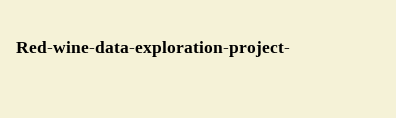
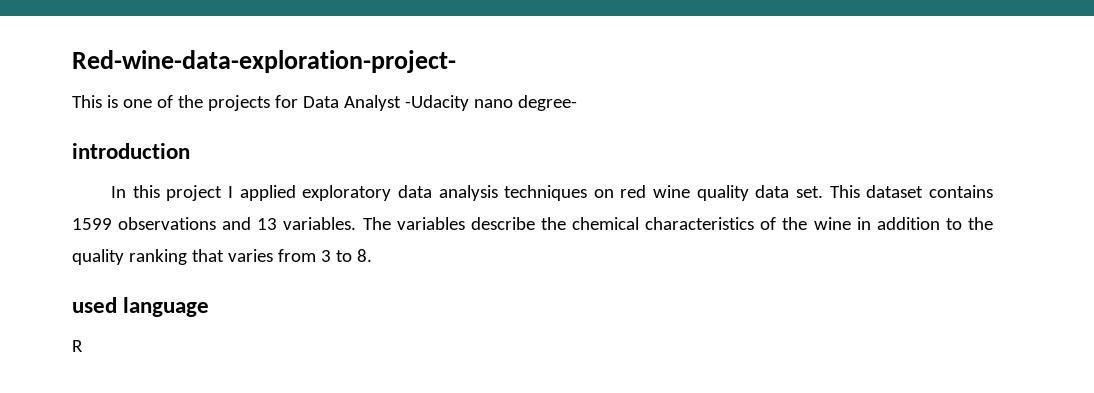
+ This is one of the projects for Data Analyst -Udacity nano degree-
+ introduction
+ In this project I applied exploratory data analysis techniques on red wine quality data set. This dataset contains 1599 observations and 13 variables. The variables describe the chemical characteristics of the wine in addition to the quality ranking that varies from 3 to 8.
+ used language
+ R

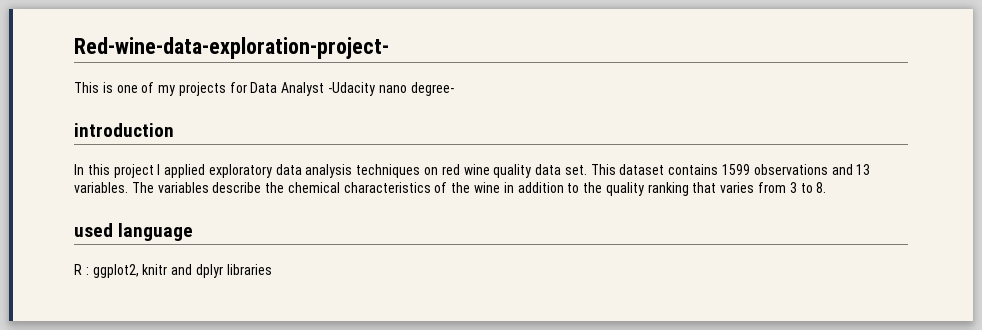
- This is one of the projects for Data Analyst -Udacity nano degree-
+ This is one of my projects for Data Analyst -Udacity nano degree-
- R
+ R : ggplot2, knitr and dplyr libraries

